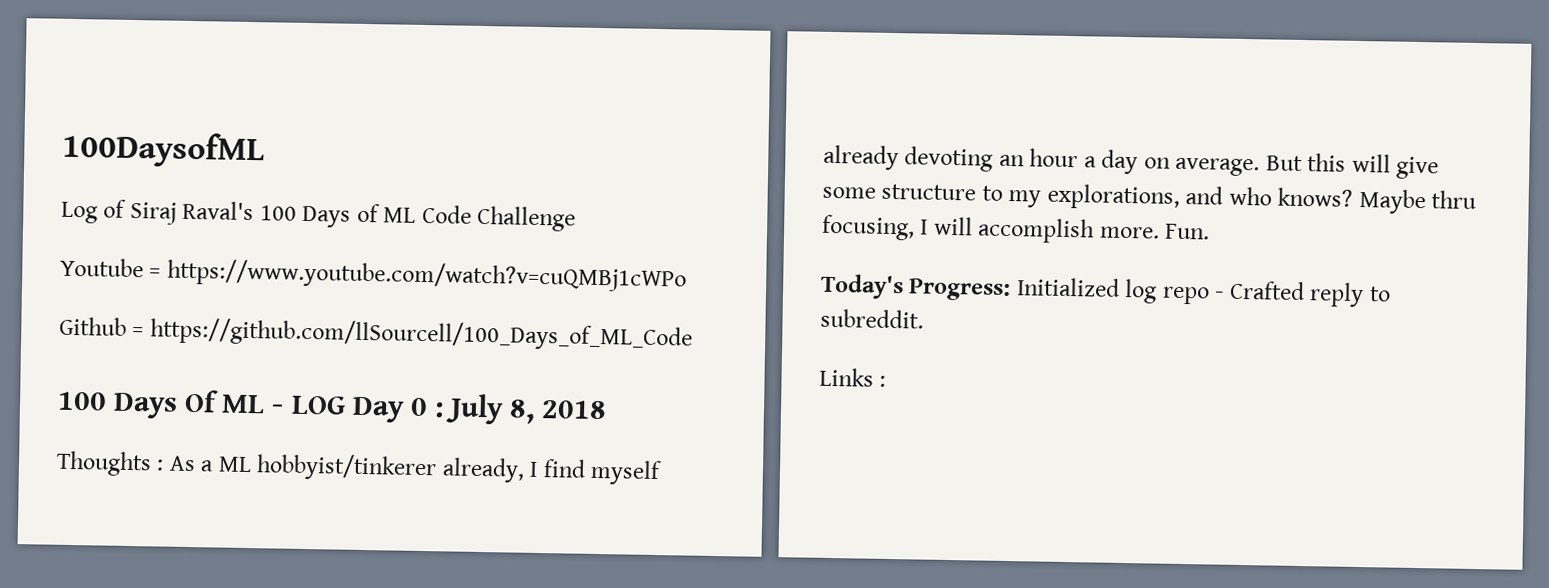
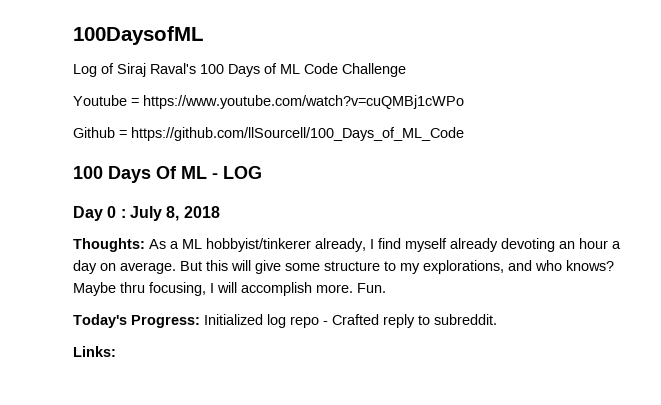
- 100 Days Of ML - LOG Day 0 : July 8, 2018
+ 100 Days Of ML - LOG
+ Day 0 : July 8, 2018
- Thoughts : As a ML hobbyist/tinkerer already, I find myself already devoting an hour a day on average.
+ Thoughts: As a ML hobbyist/tinkerer already, I find myself already devoting an hour a day on average.
- Links :
+ Links:

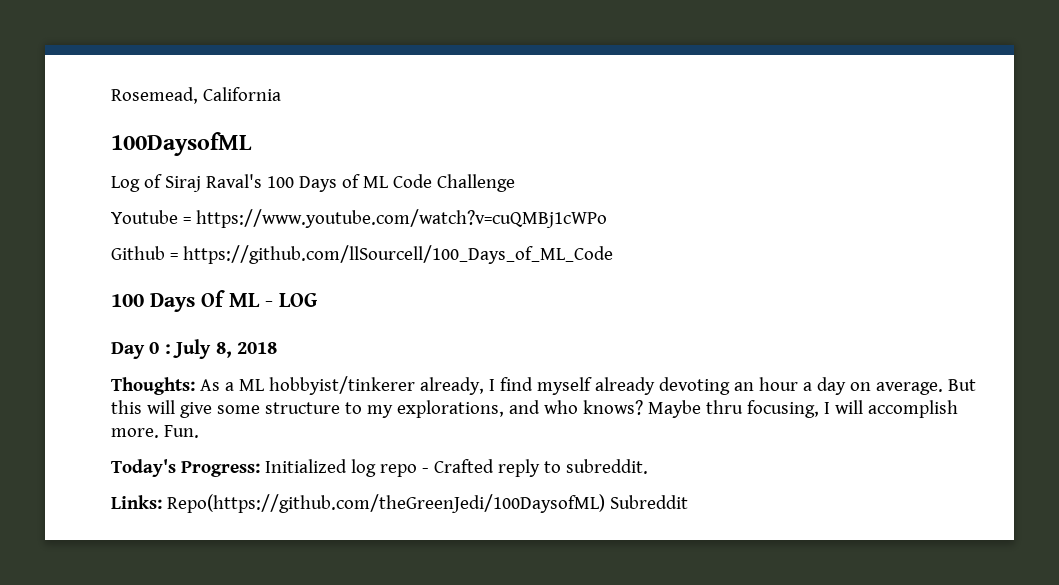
+ Rosemead, California
- Links:
+ Links: Repo(https://github.com/theGreenJedi/100DaysofML) Subreddit

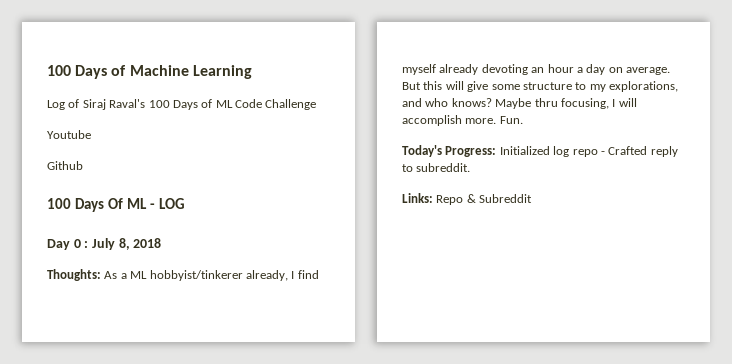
- Rosemead, California
- 100DaysofML
+ 100 Days of Machine Learning
- Youtube = https://www.youtube.com/watch?v=cuQMBj1cWPo
+ Youtube
- Github = https://github.com/llSourcell/100_Days_of_ML_Code
+ Github
- Links: Repo(https://github.com/theGreenJedi/100DaysofML) Subreddit
+ Links: Repo & Subreddit

